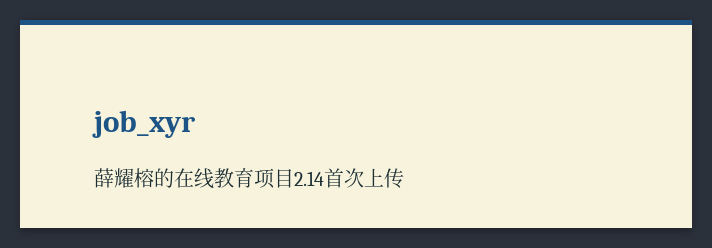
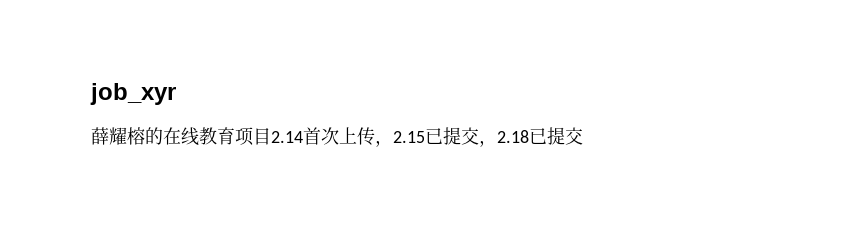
- 薛耀榕的在线教育项目2.14首次上传
+ 薛耀榕的在线教育项目2.14首次上传，2.15已提交，2.18已提交

